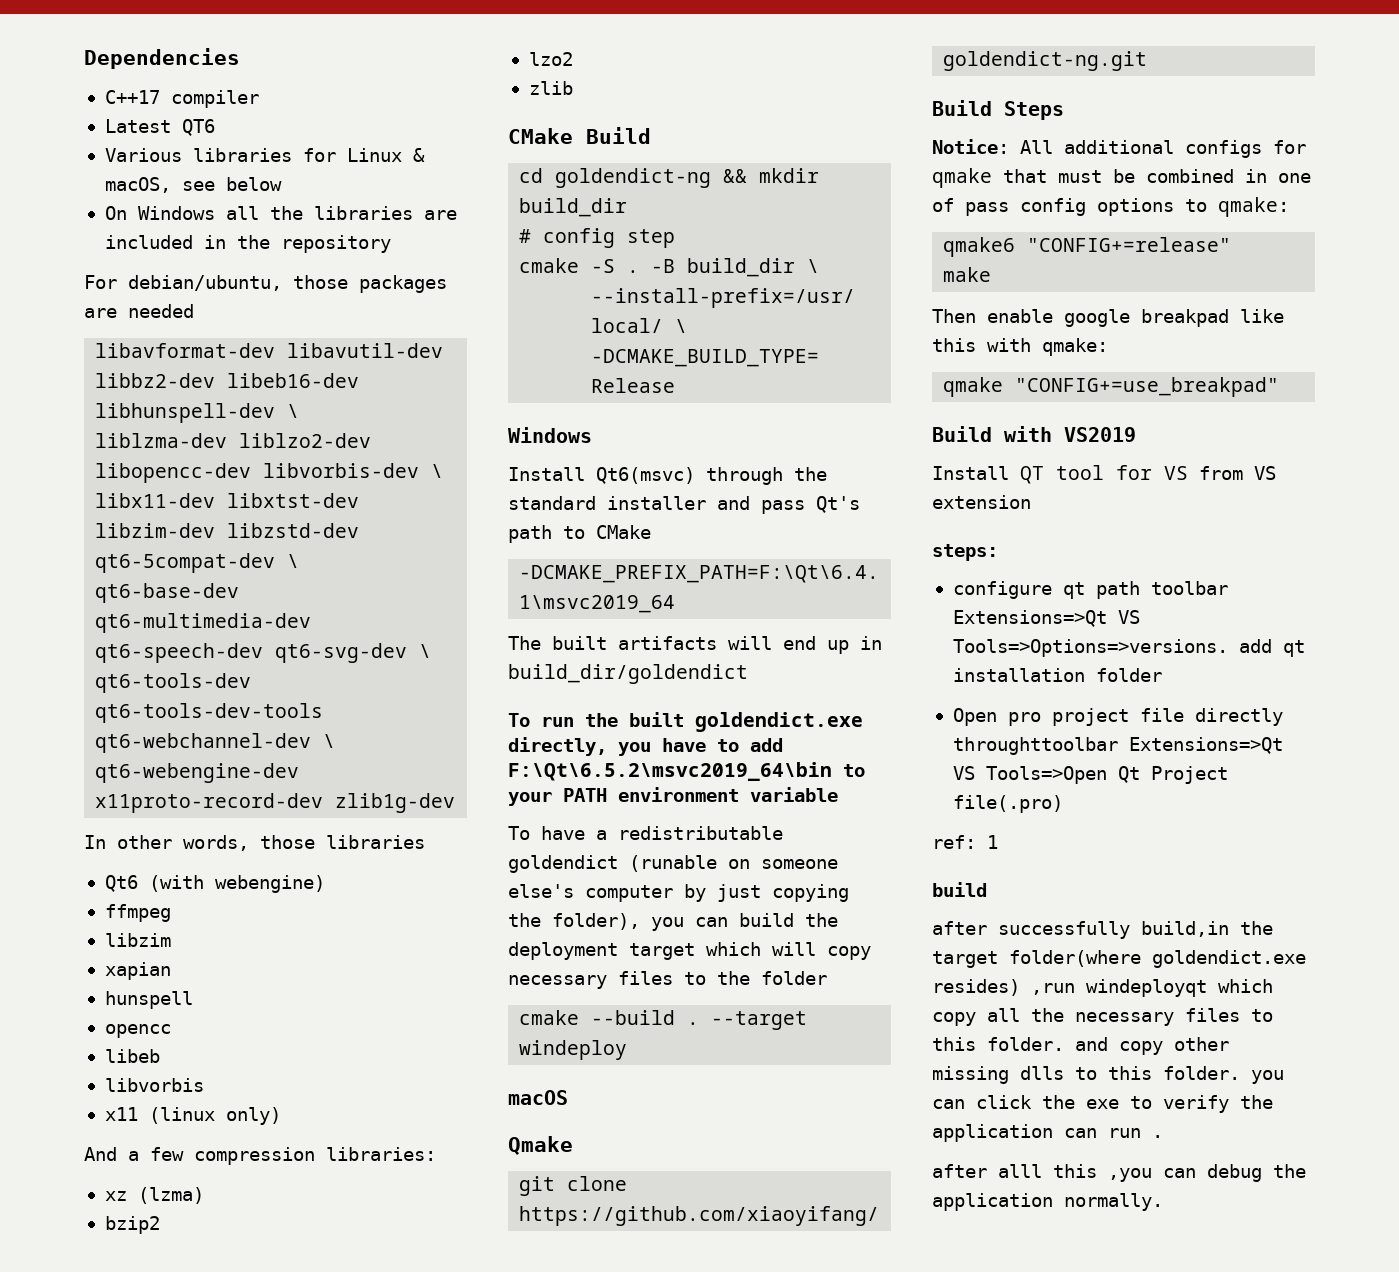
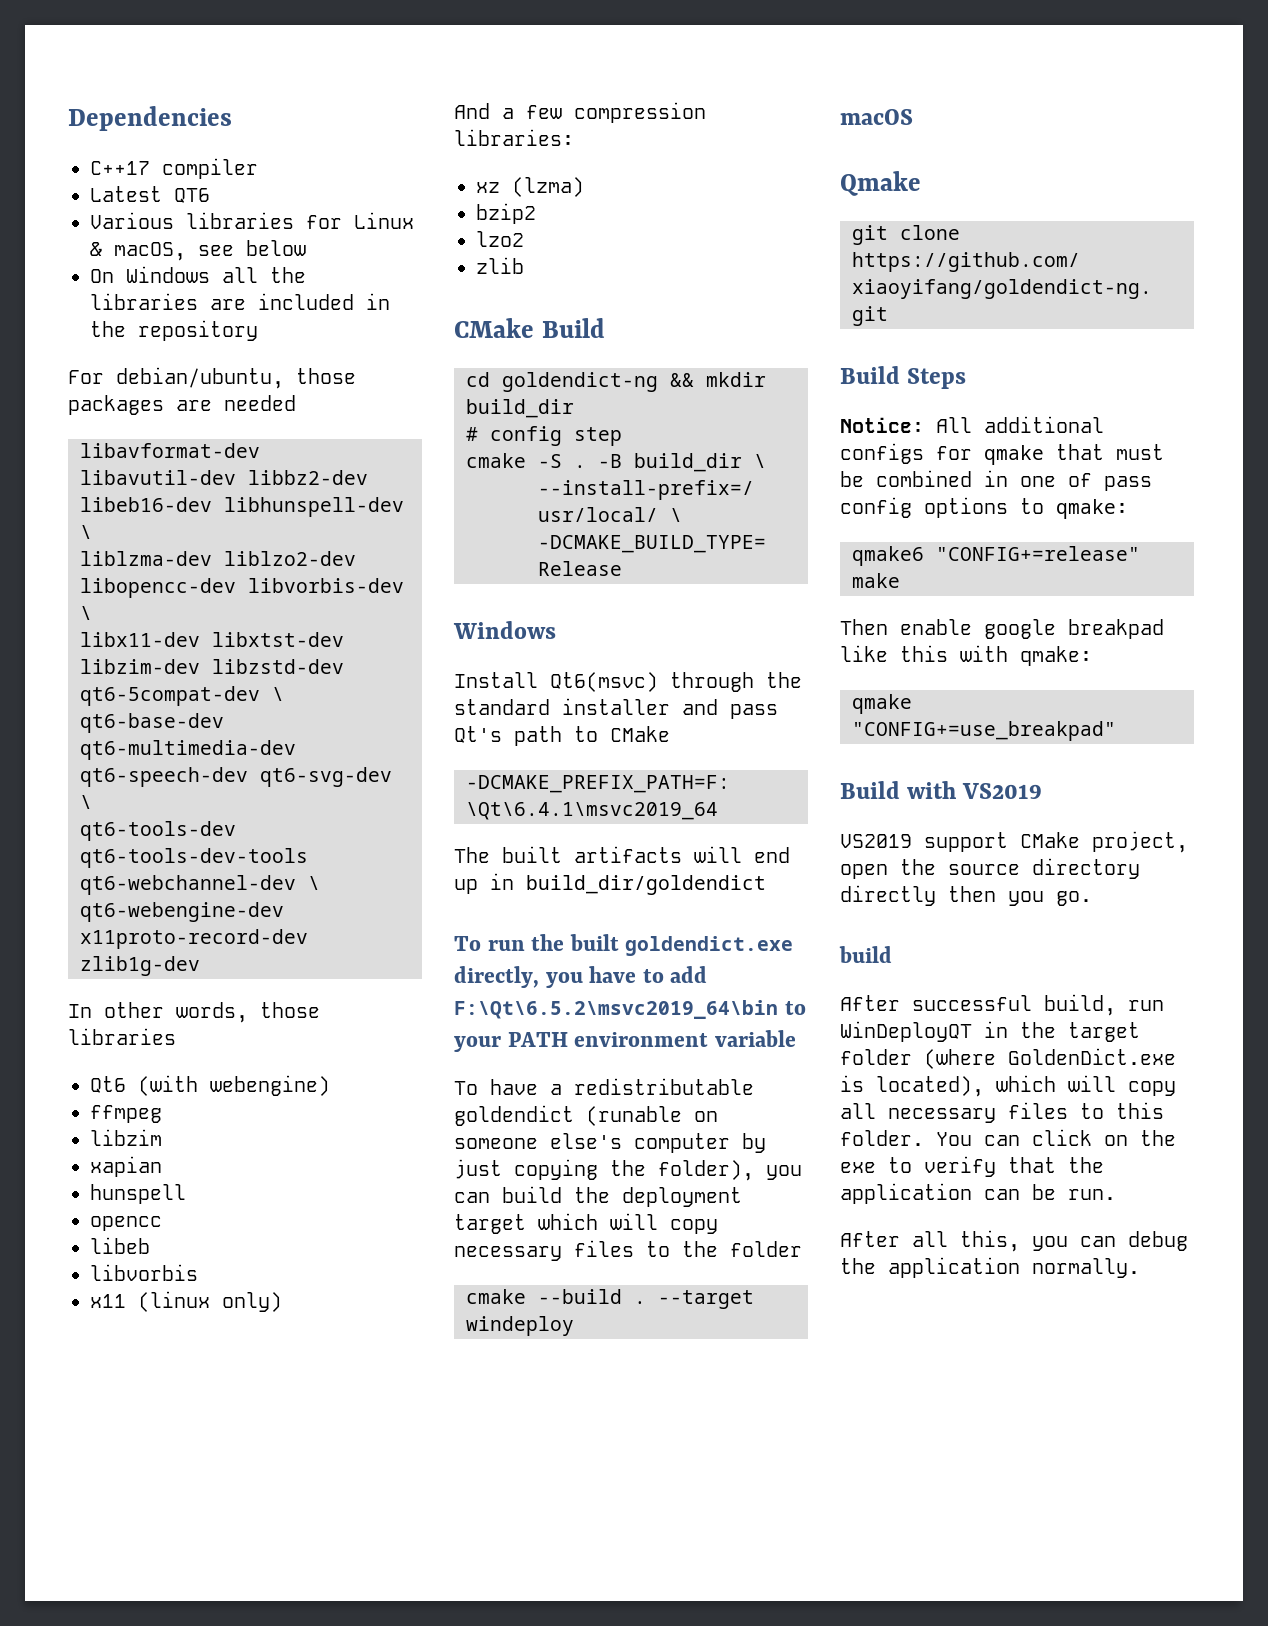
- Install QT tool for VS from VS extension
- steps:
- configure qt path toolbar Extensions=>Qt VS Tools=>Options=>versions. add qt installation folder
- Open pro project file directly throughttoolbar Extensions=>Qt VS Tools=>Open Qt Project file(.pro)
- ref: 1
+ VS2019 support CMake project, open the source directory directly then you go.
  build
- after successfully build,in the target folder(where goldendict.exe resides) ,run windeployqt which copy all the necessary files to this folder. and copy other missing dlls to this folder. you can click the exe to verify the application can run .
- after alll this ,you can debug the application normally.
+ After successful build, run WinDeployQT in the target folder (where GoldenDict.exe is located), which will copy all necessary files to this folder. You can click on the exe to verify that the application can be run.
+ After all this, you can debug the application normally.

